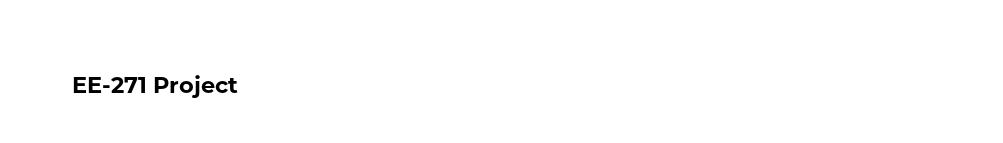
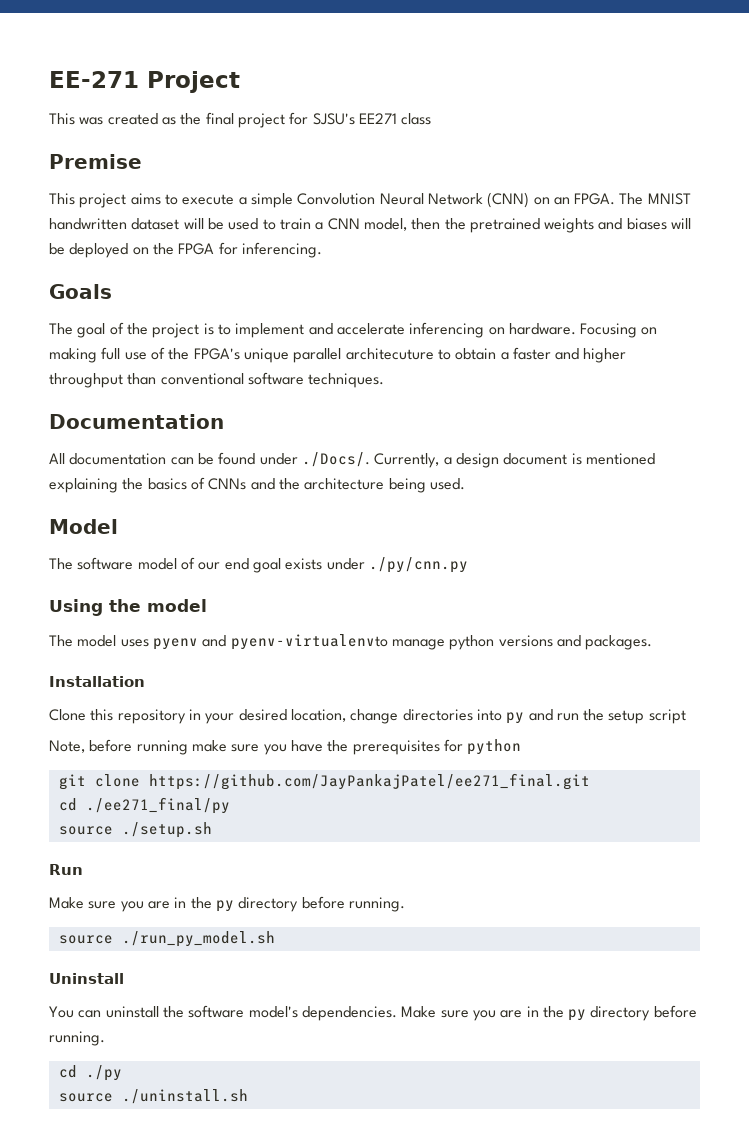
+ This was created as the final project for SJSU's EE271 class
+ Premise
+ This project aims to execute a simple Convolution Neural Network (CNN) on an FPGA. The MNIST handwritten dataset will be used to train a CNN model, then the pretrained weights and biases will be deployed on the FPGA for inferencing.
+ Goals
+ The goal of the project is to implement and accelerate inferencing on hardware. Focusing on making full use of the FPGA's unique parallel architecuture to obtain a faster and higher throughput than conventional software techniques.
+ Documentation
+ All documentation can be found under ./Docs/. Currently, a design document is mentioned explaining the basics of CNNs and the architecture being used.
+ Model
+ The software model of our end goal exists under ./py/cnn.py
+ Using the model
+ The model uses pyenv and pyenv-virtualenvto manage python versions and packages.
+ Installation
+ Clone this repository in your desired location, change directories into py and run the setup script
+ Note, before running make sure you have the prerequisites for python
+ git clone https://github.com/JayPankajPatel/ee271_final.git
+ cd ./ee271_final/py
+ source ./setup.sh
+ Run
+ Make sure you are in the py directory before running.
+ source ./run_py_model.sh
+ Uninstall
+ You can uninstall the software model's dependencies. Make sure you are in the py directory before running.
+ cd ./py
+ source ./uninstall.sh

